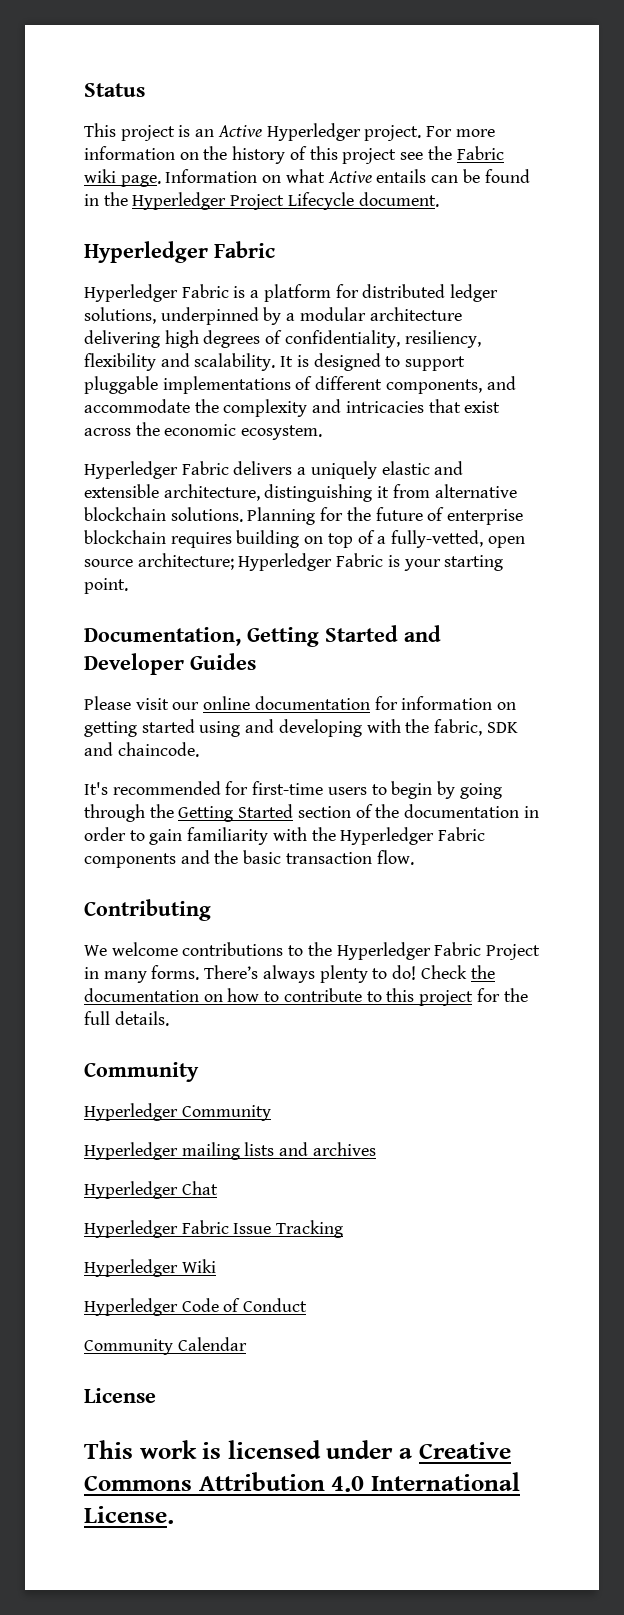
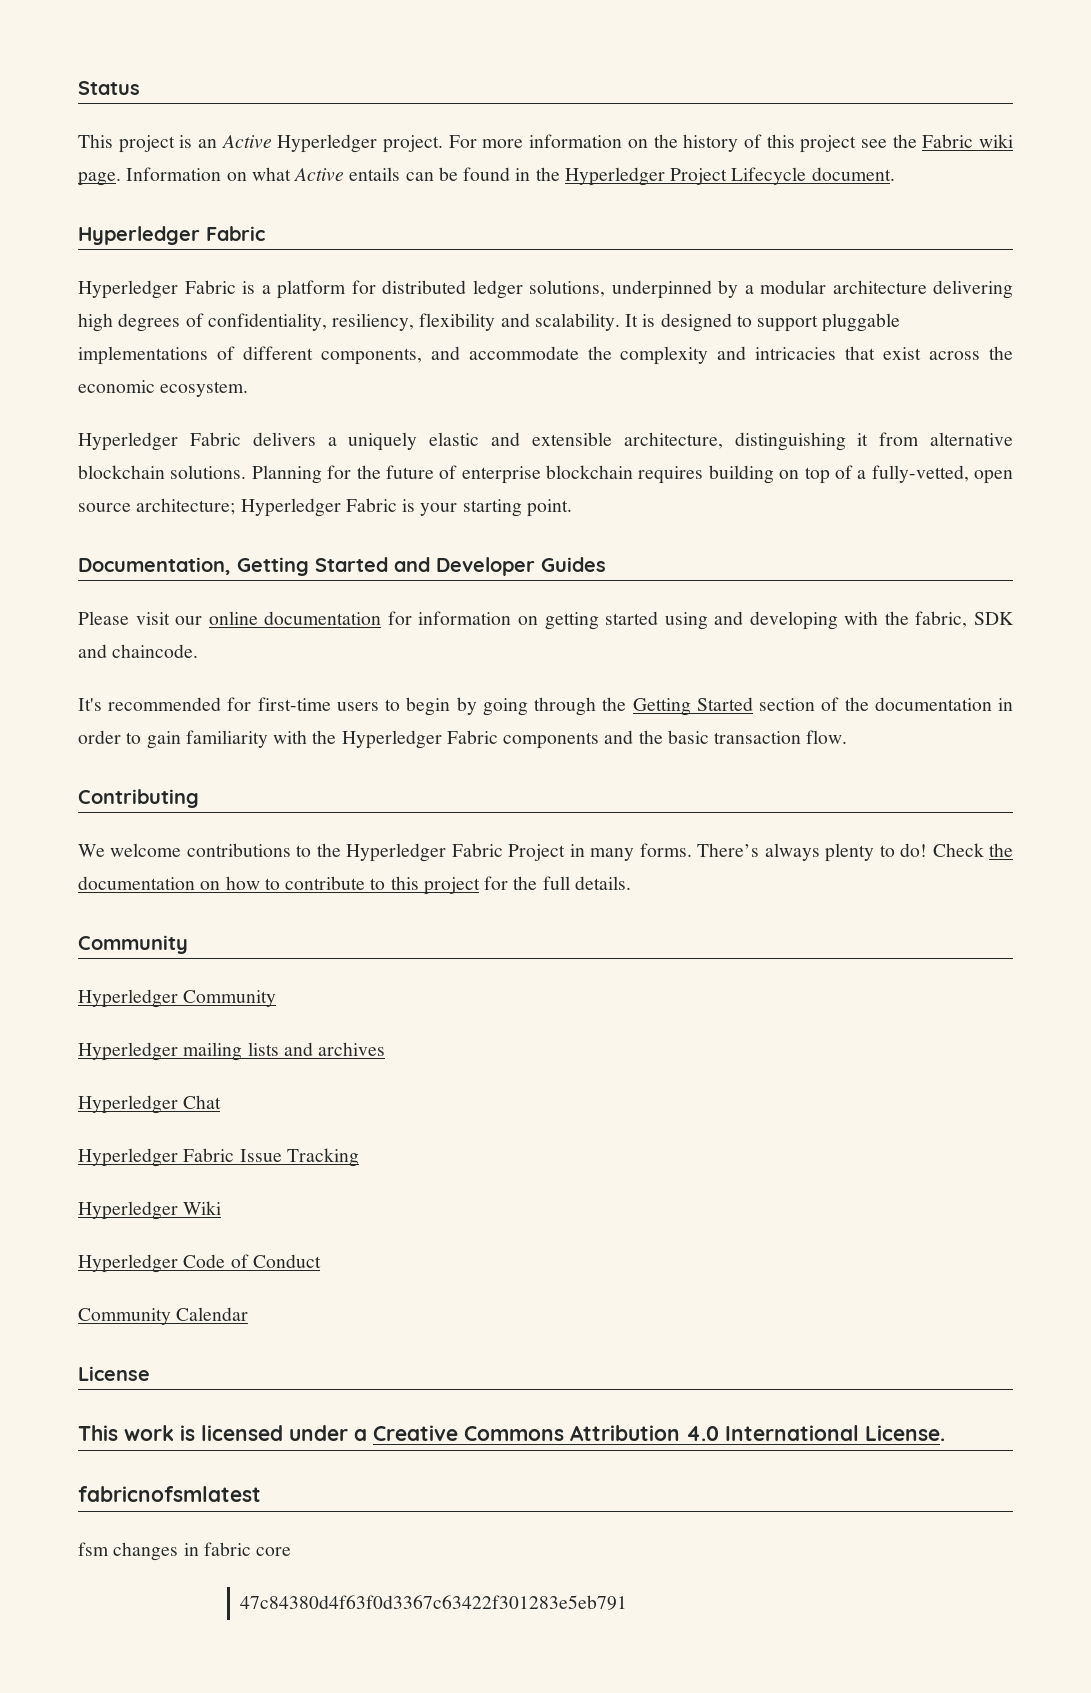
+ fabricnofsmlatest
+ fsm changes in fabric core
+ 47c84380d4f63f0d3367c63422f301283e5eb791

